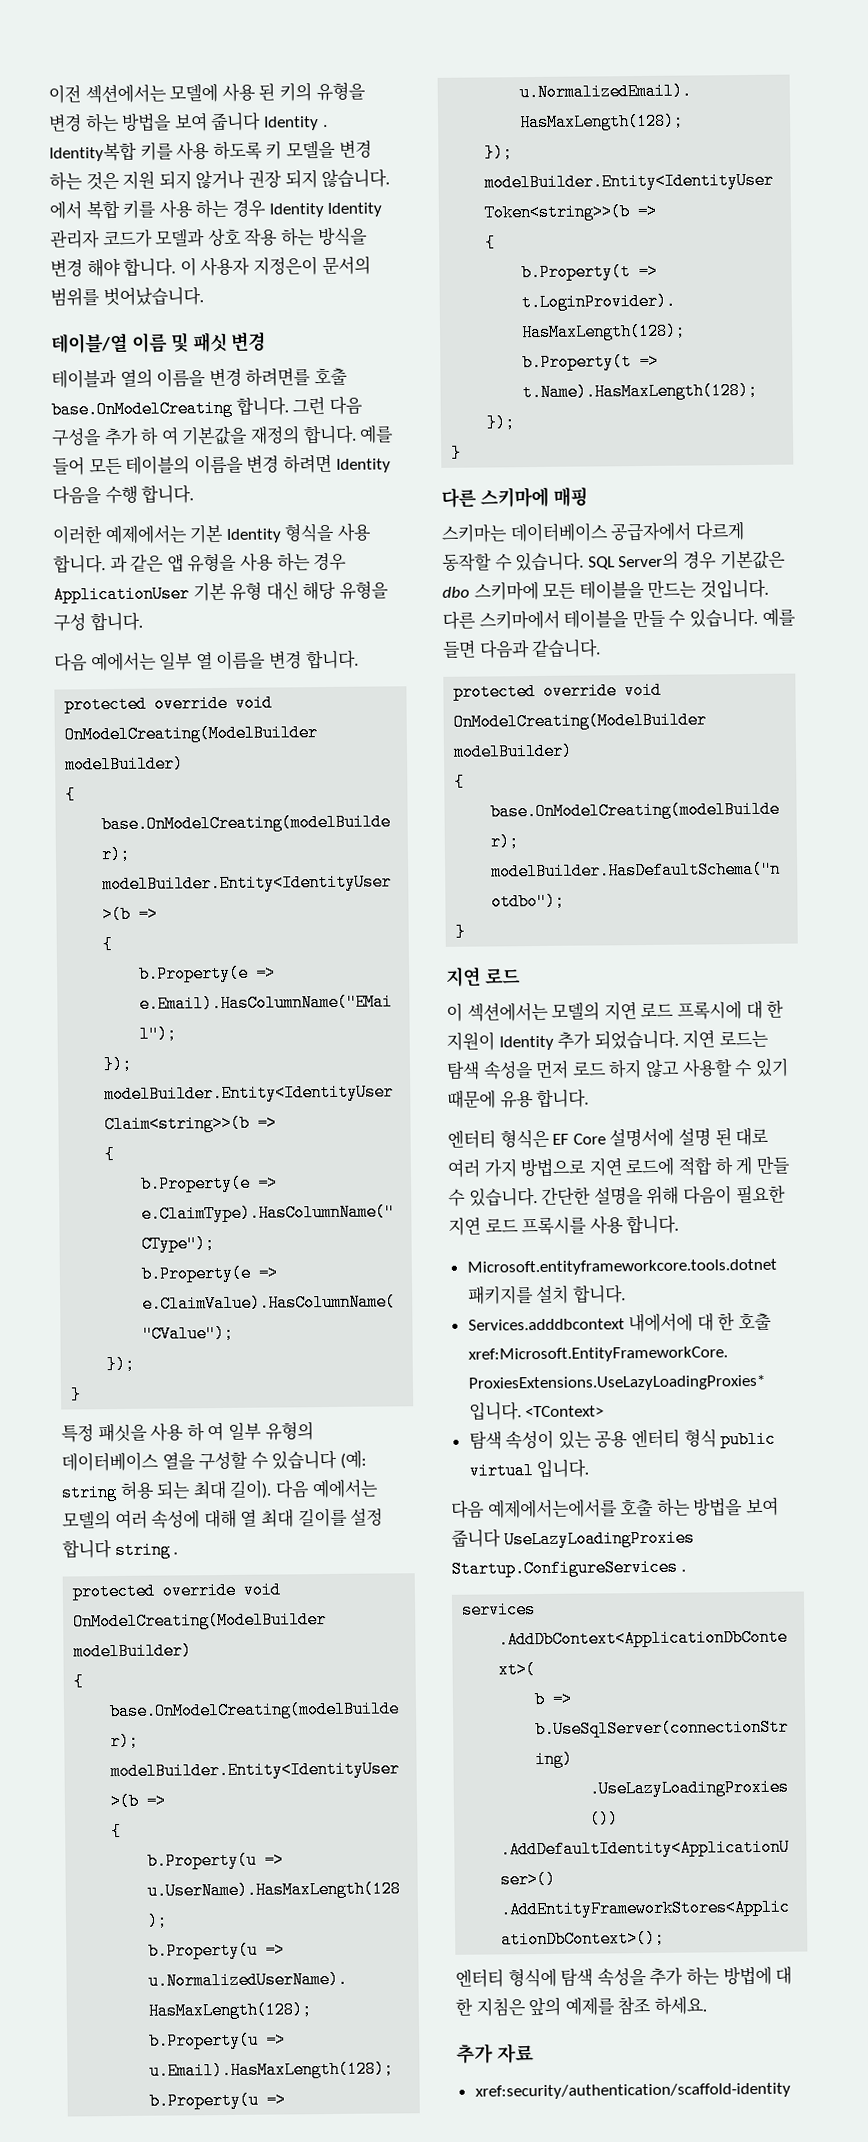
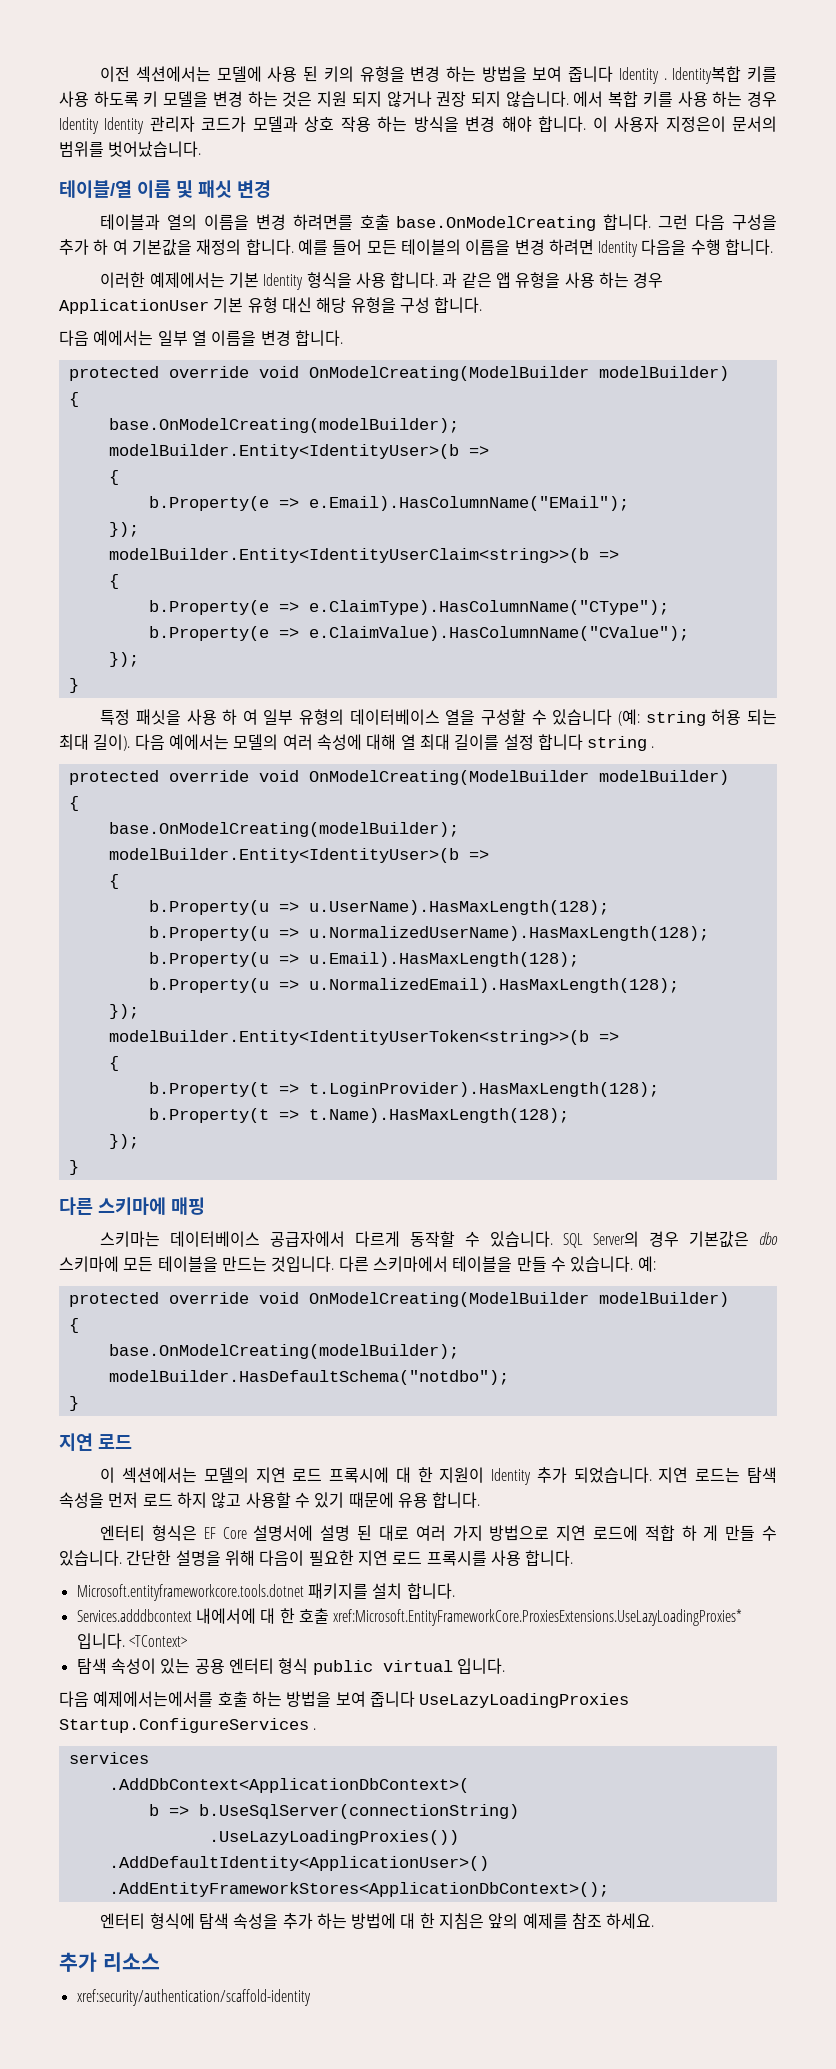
- 예를 들면 다음과 같습니다.
+ 예:
- 추가 자료
+ 추가 리소스

